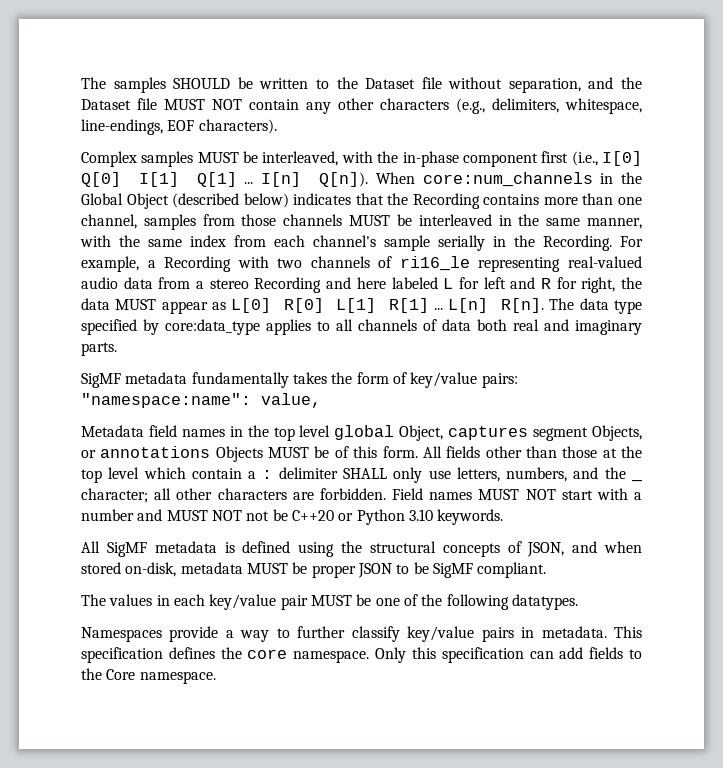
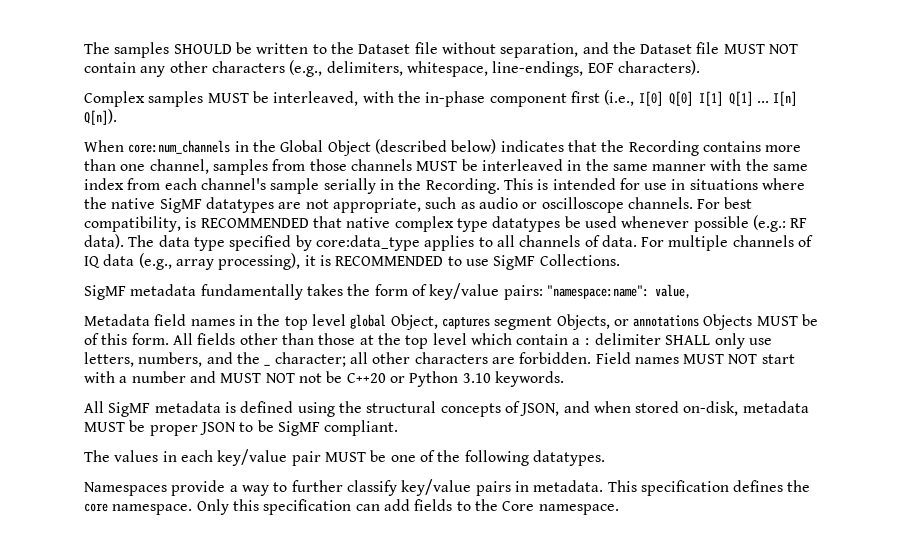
- I[n] Q[n]). When core:num_channels in the Global Object (described below) indicates that the Recording contains more than one channel, samples from those channels MUST be interleaved in the same manner, with the same index from each channel's sample serially in the Recording.
+ I[n] Q[n]).
+ When core:num_channels in the Global Object (described below) indicates that the Recording contains more than one channel, samples from those channels MUST be interleaved in the same manner with the same index from each channel's sample serially in the Recording.
- For example, a Recording with two channels of ri16_le representing real-valued audio data from a stereo Recording and here labeled L for left and R for right, the data MUST appear as L[0] R[0] L[1] R[1] ... L[n] R[n].
+ This is intended for use in situations where the native SigMF datatypes are not appropriate, such as audio or oscilloscope channels. For best compatibility, is RECOMMENDED that native complex type datatypes be used whenever possible (e.g.: RF data).
- The data type specified by core:data_type applies to all channels of data both real and imaginary parts.
+ The data type specified by core:data_type applies to all channels of data. For multiple channels of IQ data (e.g., array processing), it is RECOMMENDED to use SigMF Collections.

